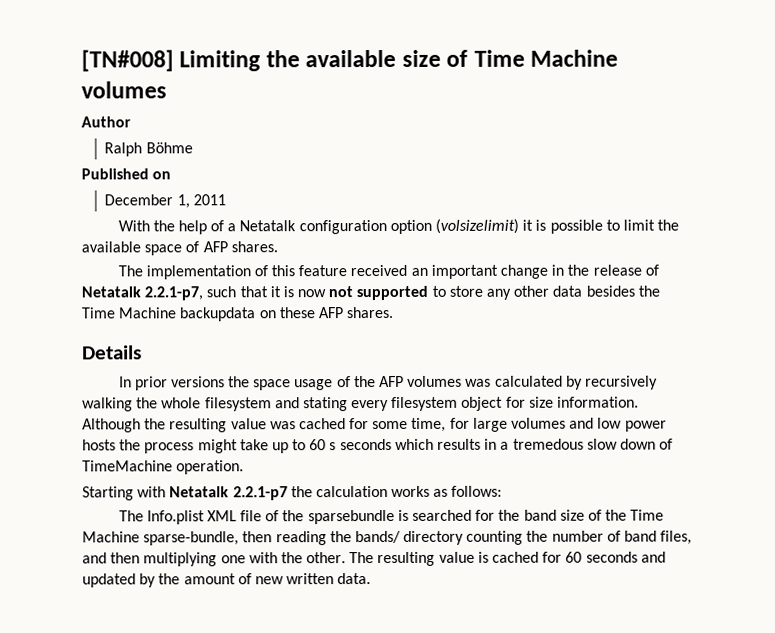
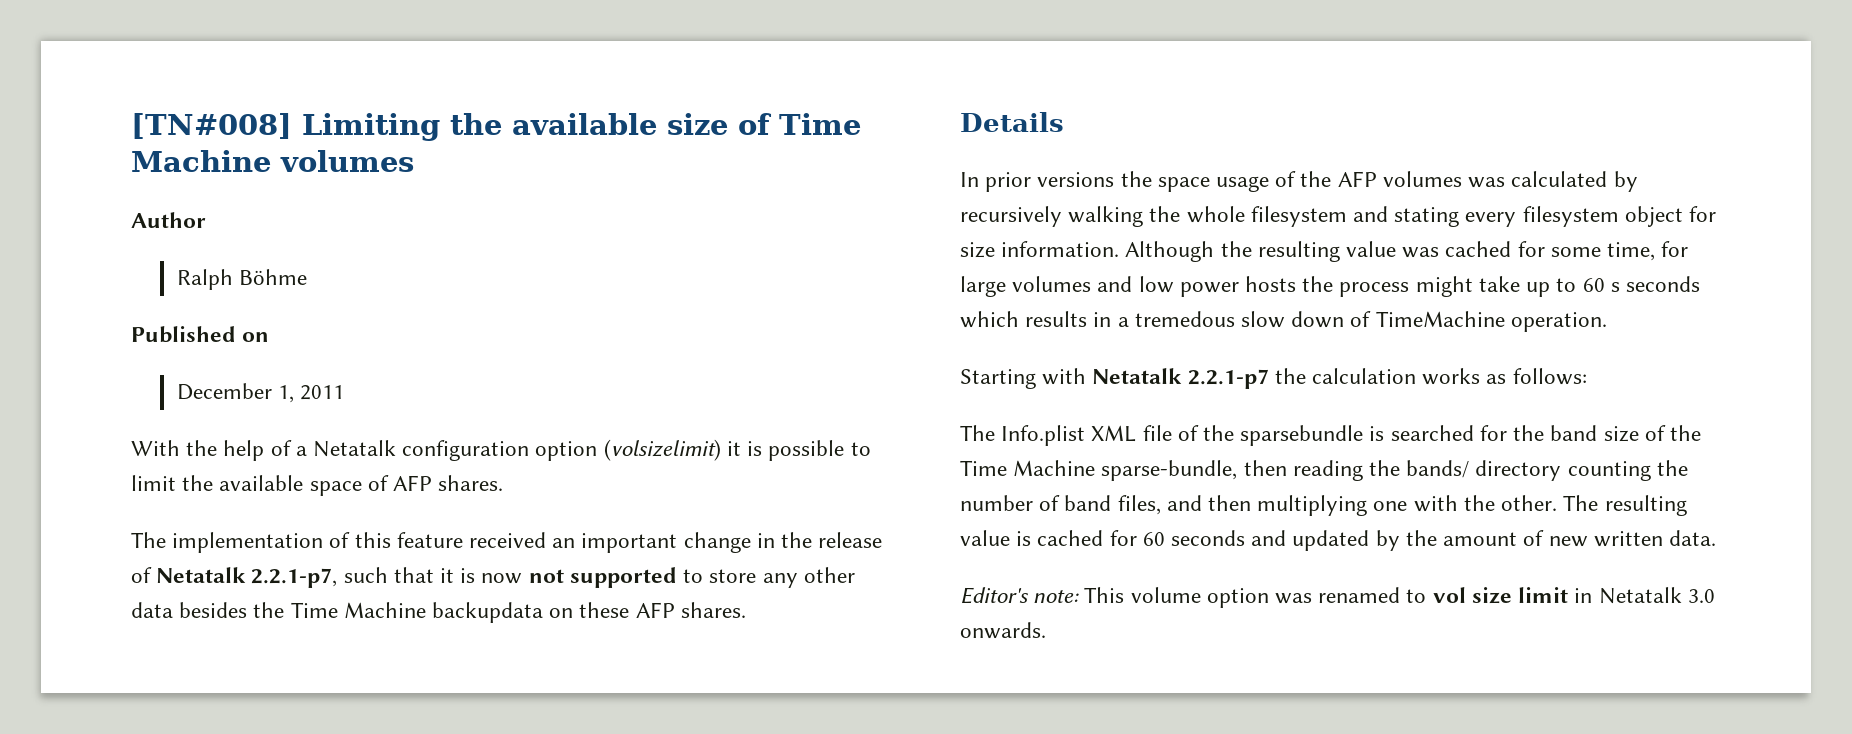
+ Editor's note: This volume option was renamed to vol size limit in Netatalk 3.0 onwards.

